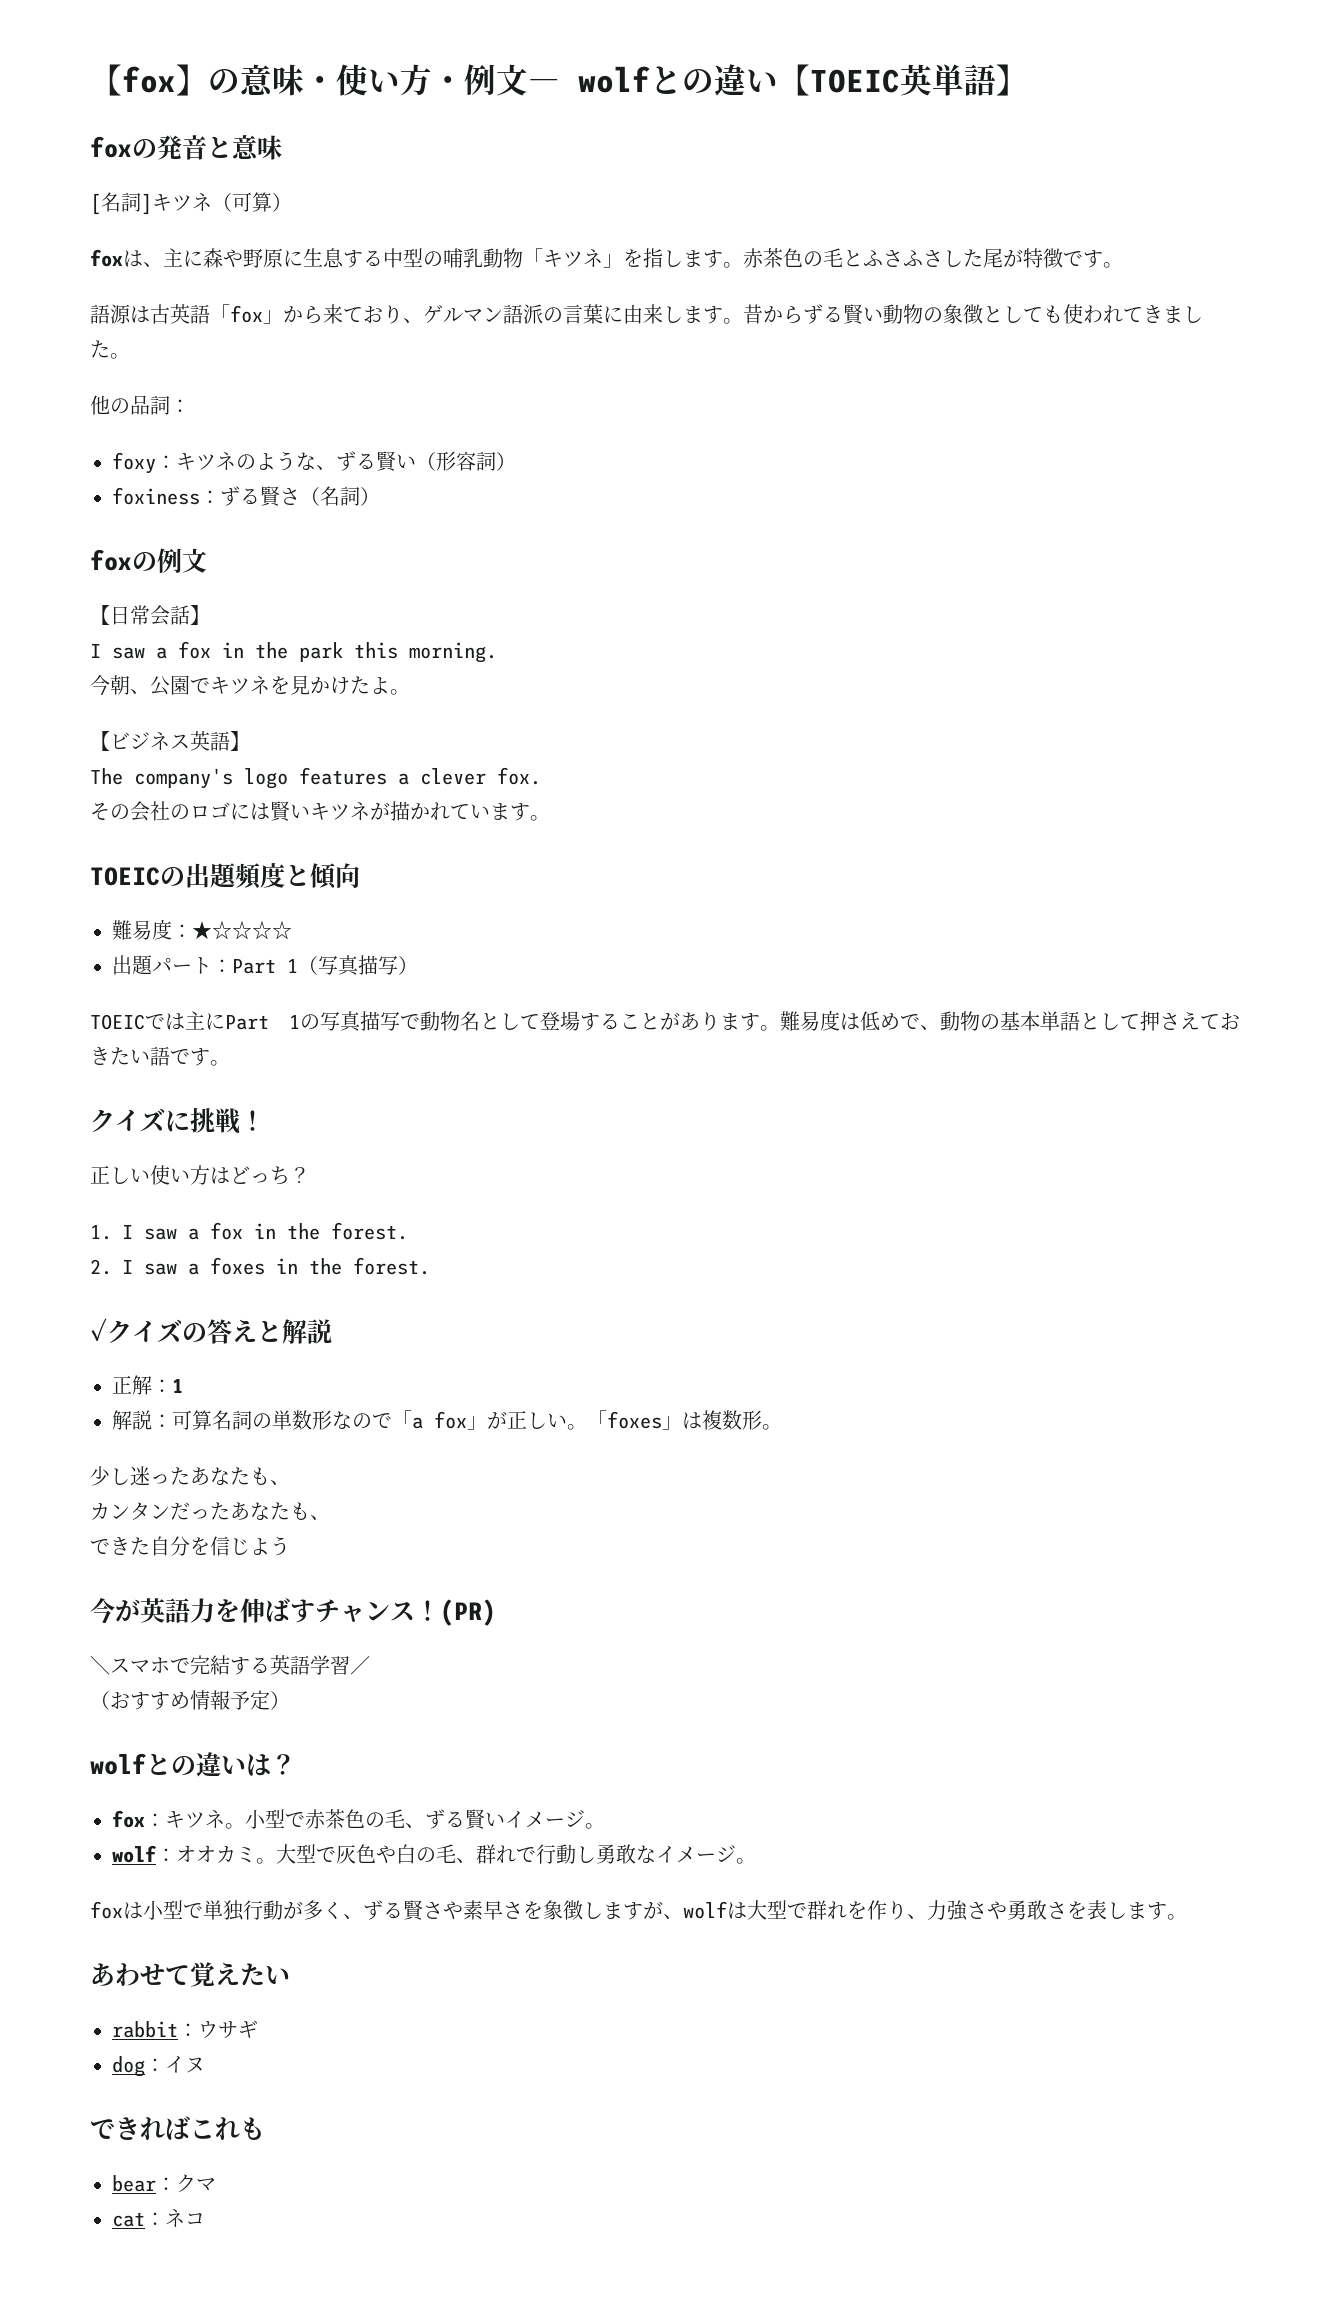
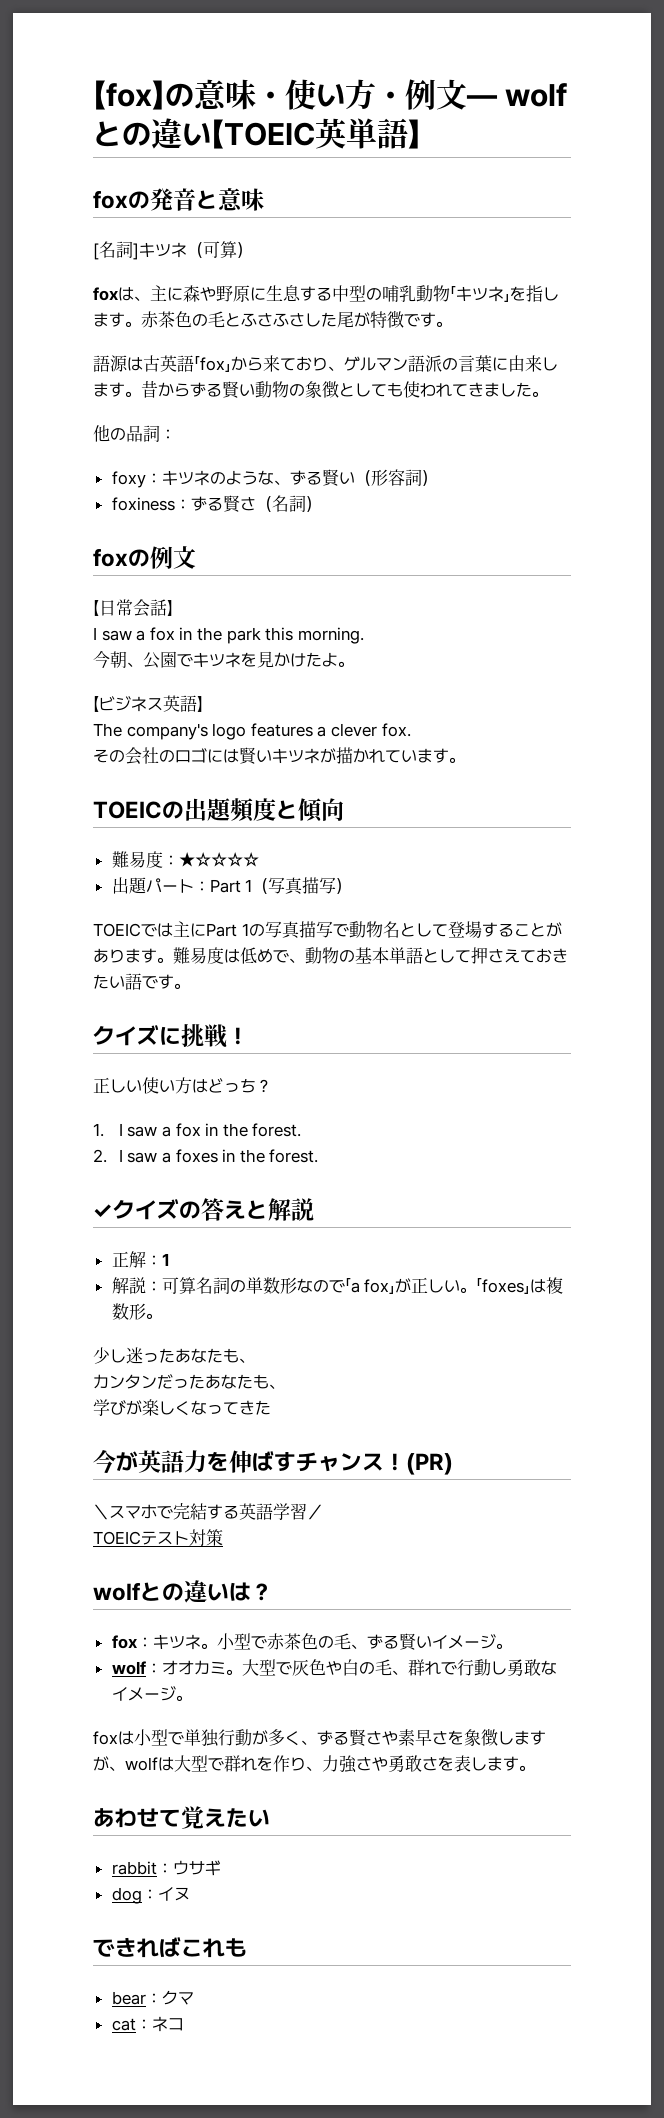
- できた自分を信じよう
+ 学びが楽しくなってきた
- （おすすめ情報予定）
+ TOEICテスト対策

